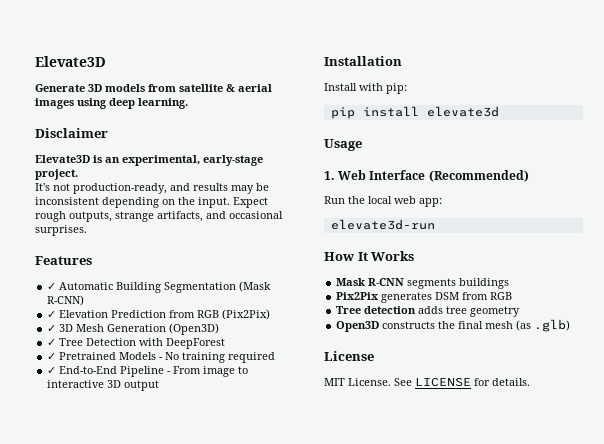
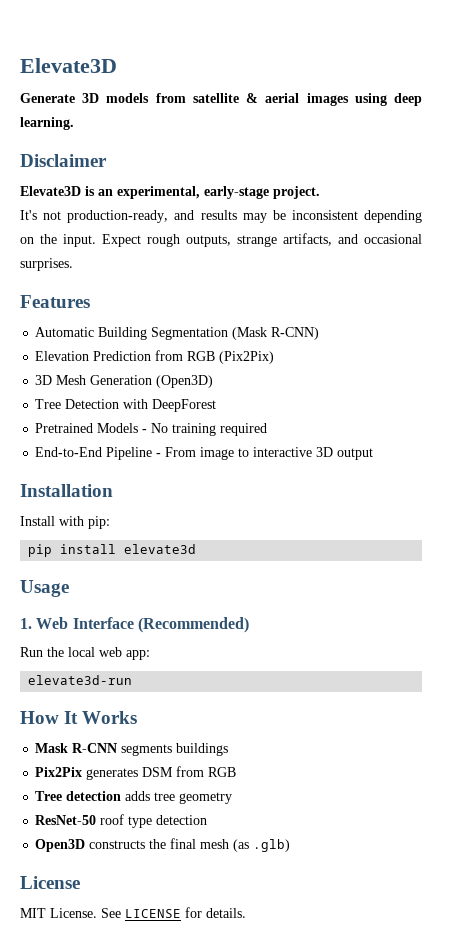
- ✓ Automatic Building Segmentation (Mask R-CNN)
+ Automatic Building Segmentation (Mask R-CNN)
- ✓ Elevation Prediction from RGB (Pix2Pix)
+ Elevation Prediction from RGB (Pix2Pix)
- ✓ 3D Mesh Generation (Open3D)
+ 3D Mesh Generation (Open3D)
- ✓ Tree Detection with DeepForest
+ Tree Detection with DeepForest
- ✓ Pretrained Models - No training required
+ Pretrained Models - No training required
- ✓ End-to-End Pipeline - From image to interactive 3D output
+ End-to-End Pipeline - From image to interactive 3D output
+ ResNet-50 roof type detection

